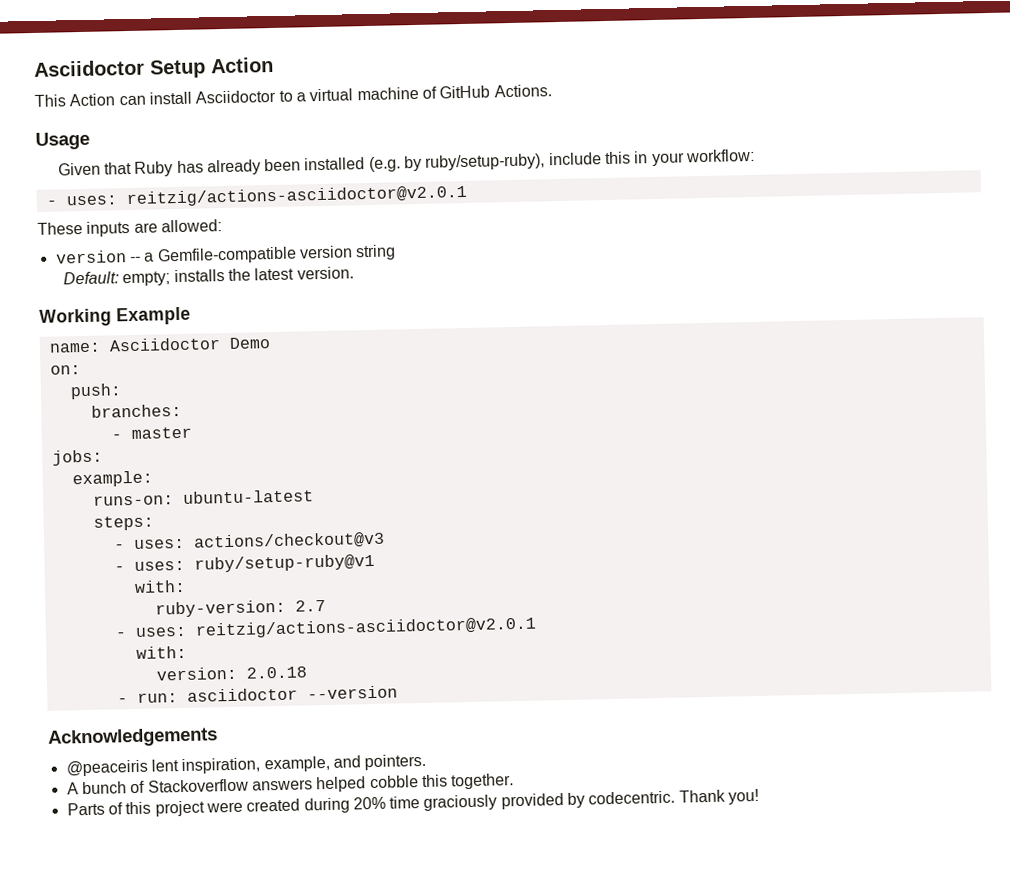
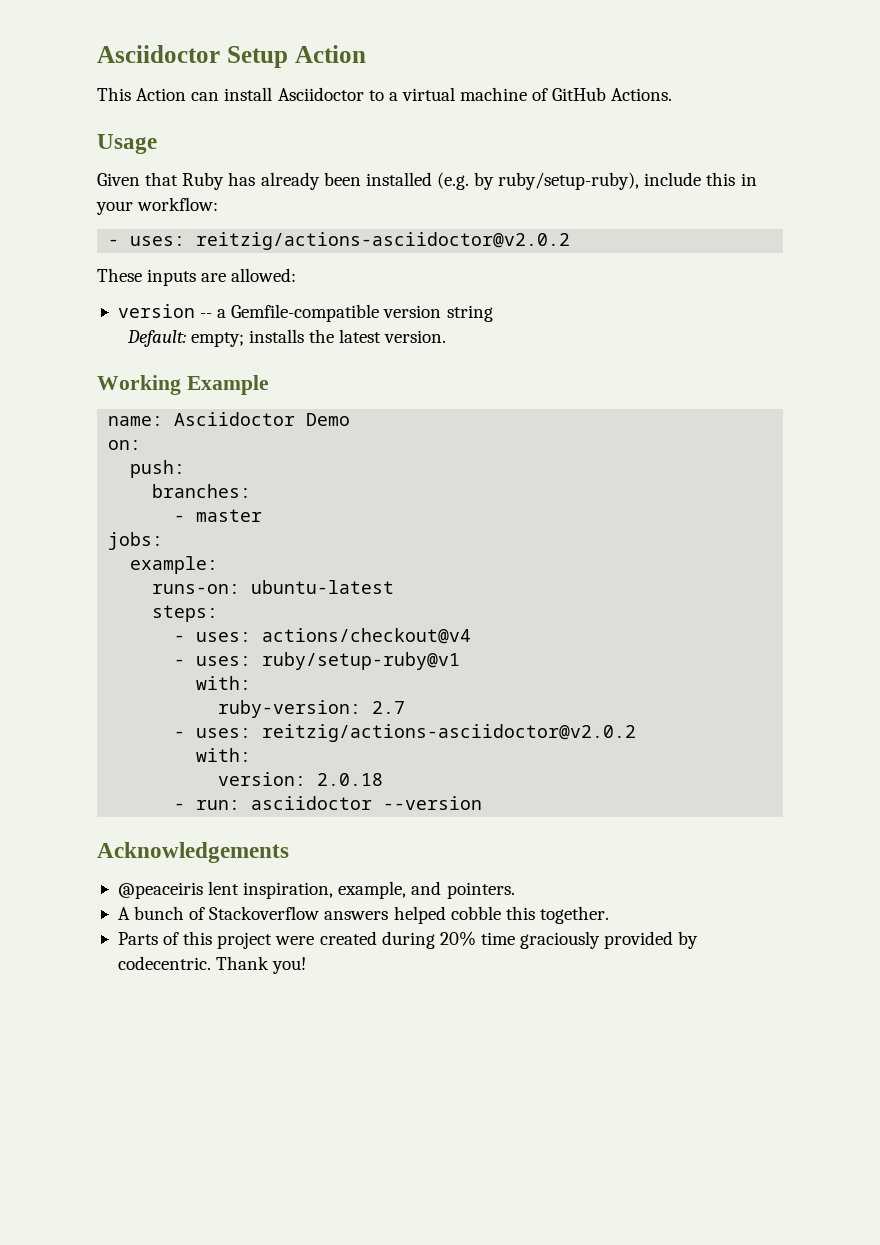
  Given that Ruby has already been installed (e.g. by ruby/setup-ruby), include this in your workflow:
- - uses: reitzig/actions-asciidoctor@v2.0.1
+ - uses: reitzig/actions-asciidoctor@v2.0.2
- - uses: actions/checkout@v3
+ - uses: actions/checkout@v4
  ruby-version: 2.7
- - uses: reitzig/actions-asciidoctor@v2.0.1
+ - uses: reitzig/actions-asciidoctor@v2.0.2

